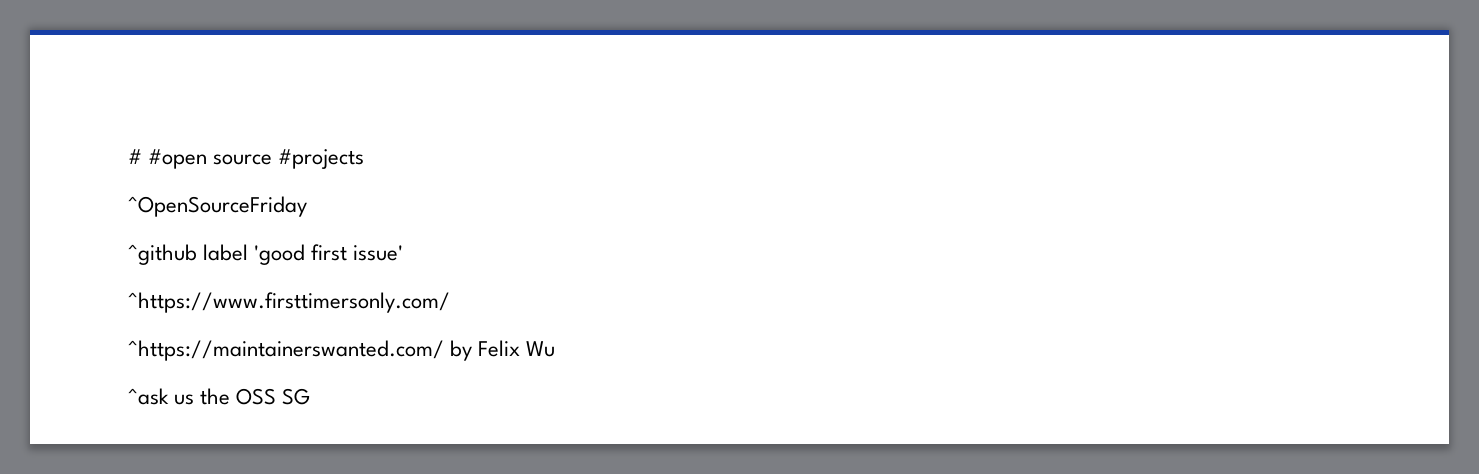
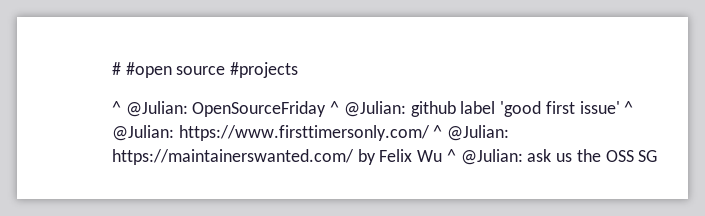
- ^OpenSourceFriday
- ^github label 'good first issue'
- ^https://www.firsttimersonly.com/
- ^https://maintainerswanted.com/ by Felix Wu
- ^ask us the OSS SG
+ ^ @Julian: OpenSourceFriday ^ @Julian: github label 'good first issue' ^ @Julian: https://www.firsttimersonly.com/ ^ @Julian: https://maintainerswanted.com/ by Felix Wu ^ @Julian: ask us the OSS SG

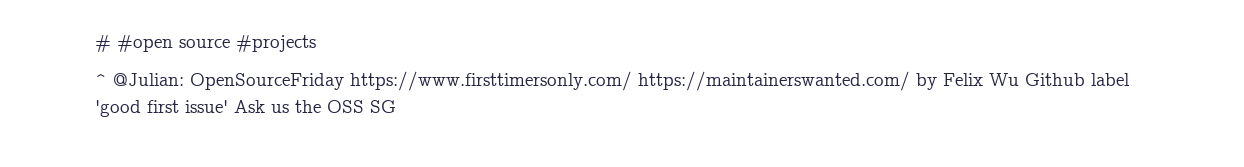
- ^ @Julian: OpenSourceFriday ^ @Julian: github label 'good first issue' ^ @Julian: https://www.firsttimersonly.com/ ^ @Julian: https://maintainerswanted.com/ by Felix Wu ^ @Julian: ask us the OSS SG
+ ^ @Julian: OpenSourceFriday https://www.firsttimersonly.com/ https://maintainerswanted.com/ by Felix Wu Github label 'good first issue' Ask us the OSS SG

